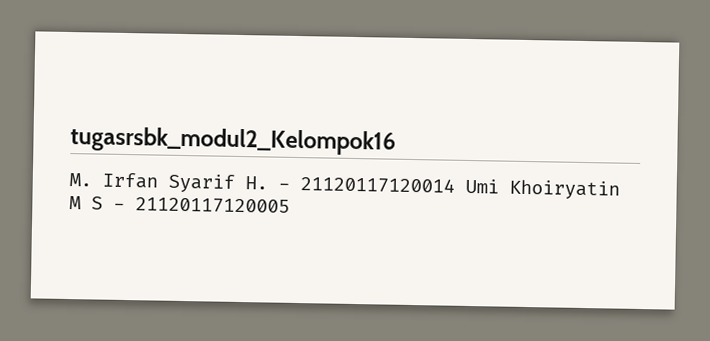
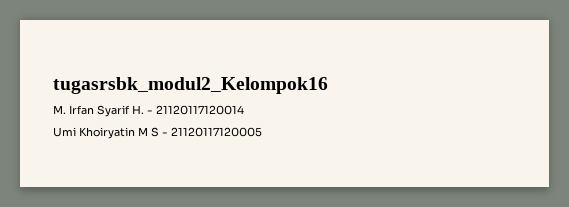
- M. Irfan Syarif H. - 21120117120014 Umi Khoiryatin M S - 21120117120005
+ M. Irfan Syarif H. - 21120117120014
+ Umi Khoiryatin M S - 21120117120005

